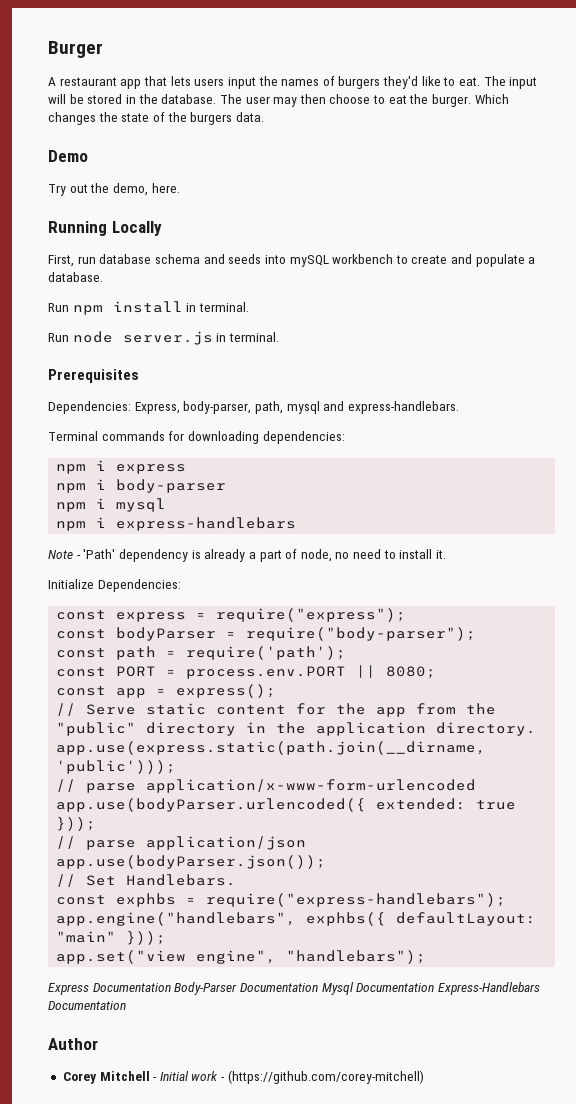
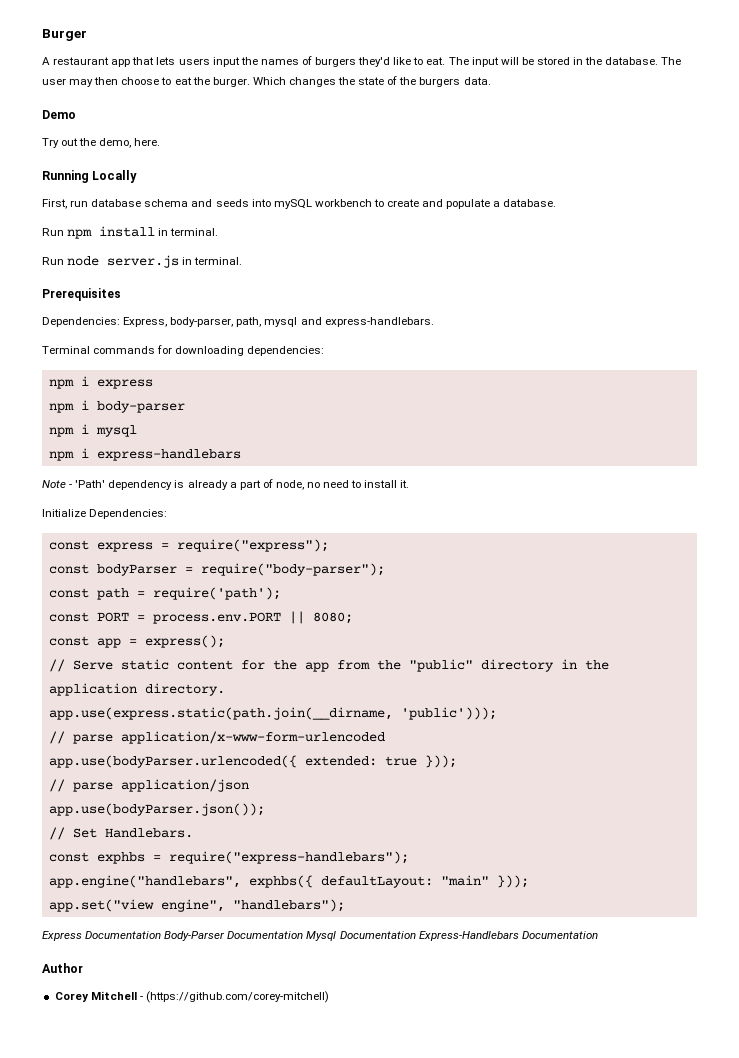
- Corey Mitchell - Initial work - (https://github.com/corey-mitchell)
+ Corey Mitchell - (https://github.com/corey-mitchell)

